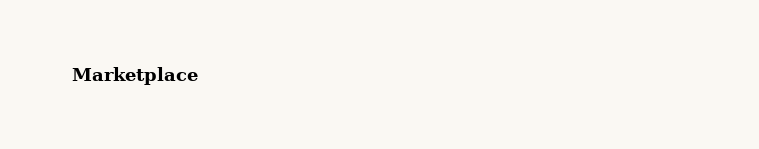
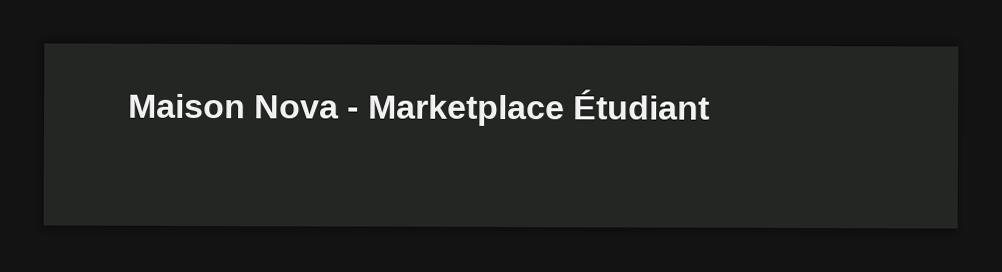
- Marketplace
+ Maison Nova - Marketplace Étudiant

